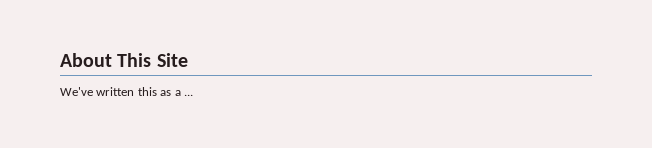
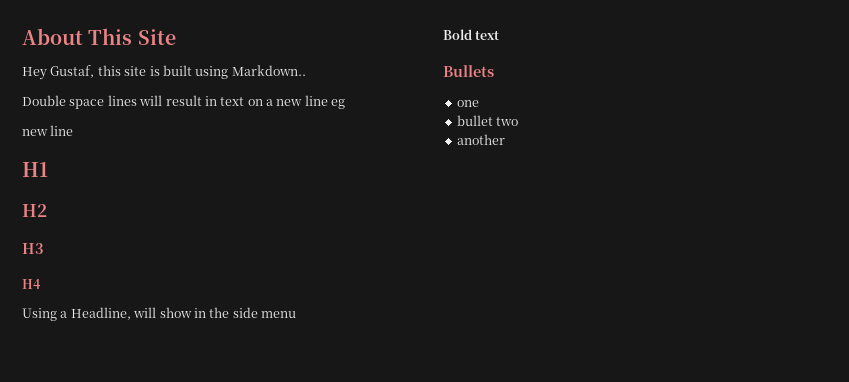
- We've written this as a ...
+ Hey Gustaf, this site is built using Markdown..
+ Double space lines will result in text on a new line eg
+ new line
+ H1
+ H2
+ H3
+ H4
+ Using a Headline, will show in the side menu
+ Bold text
+ Bullets
+ one
+ bullet two
+ another

